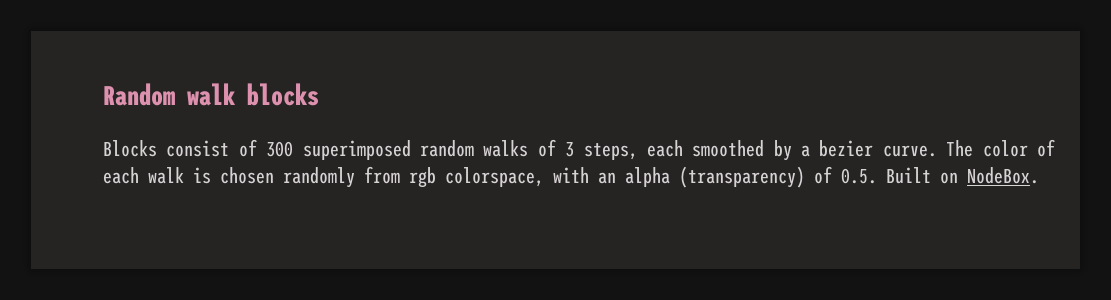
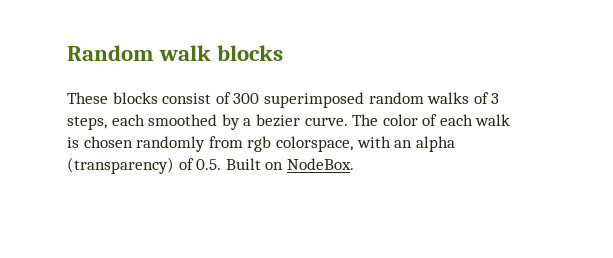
- Blocks consist of 300 superimposed random walks of 3 steps, each smoothed by a bezier curve.
+ These blocks consist of 300 superimposed random walks of 3 steps, each smoothed by a bezier curve.

